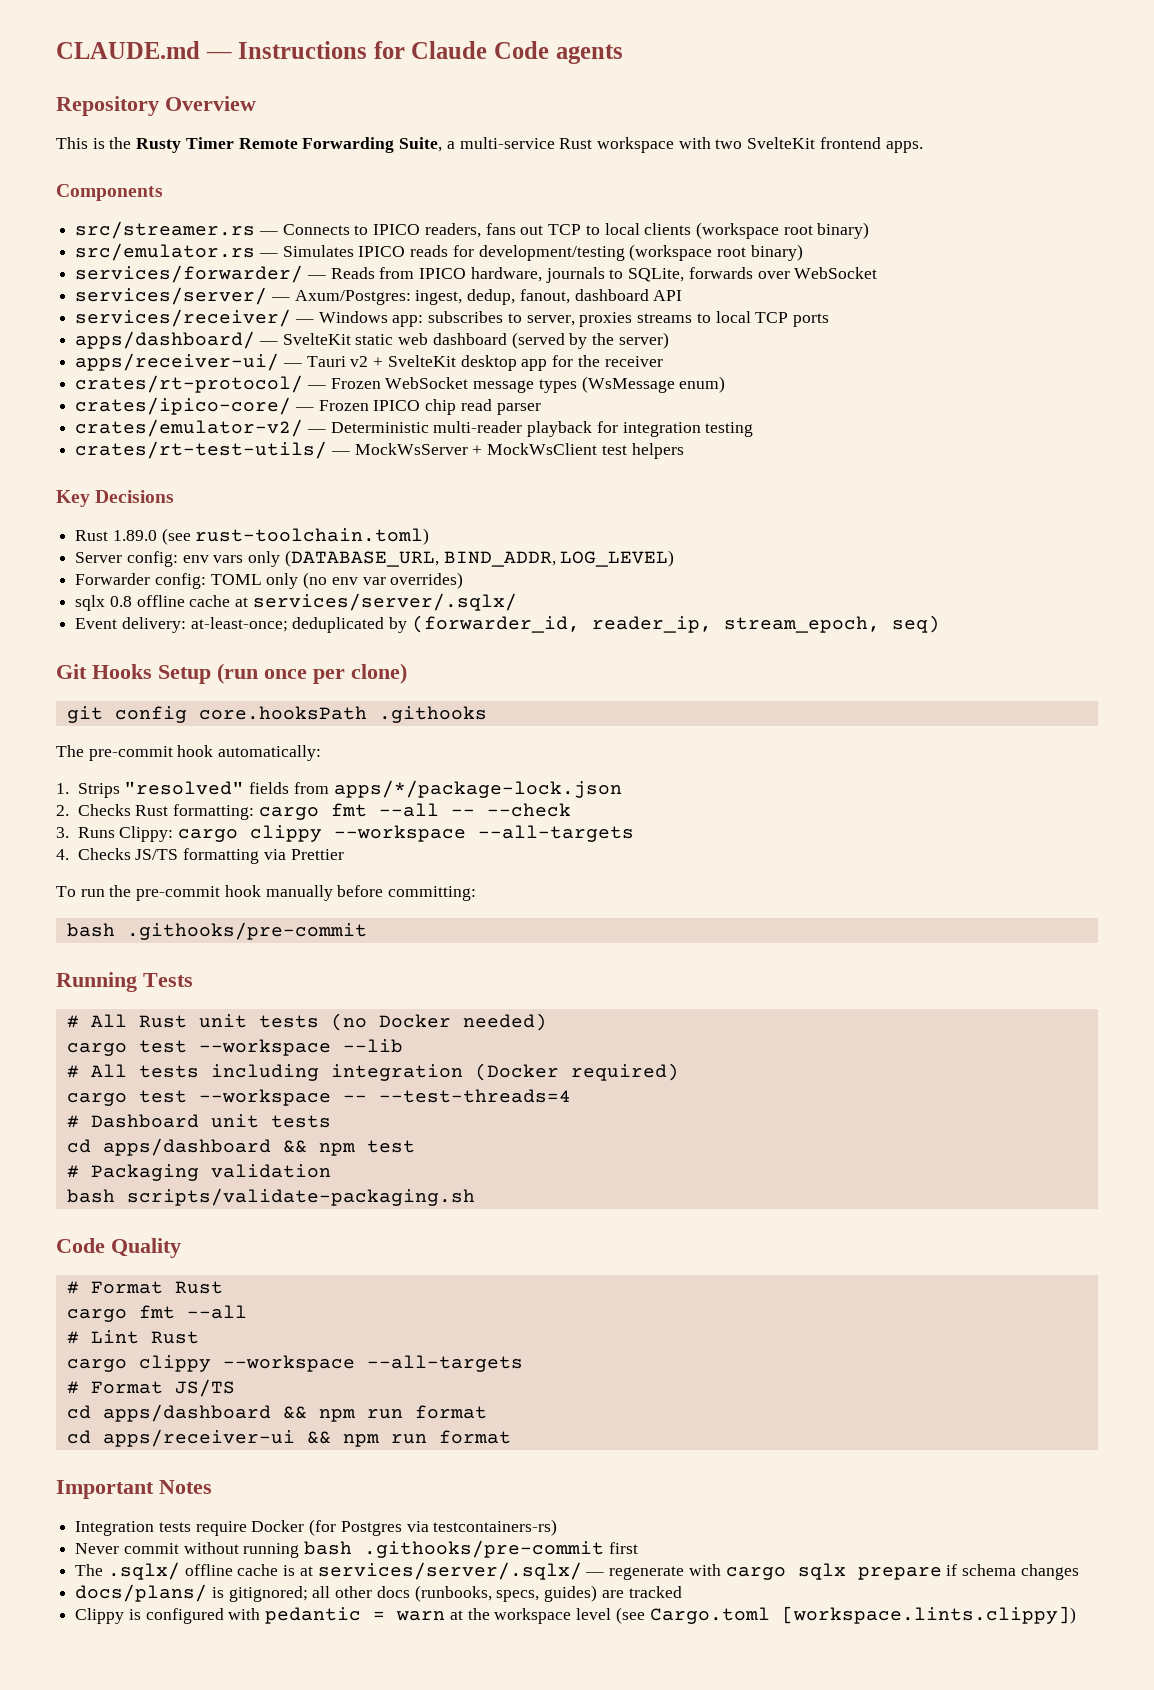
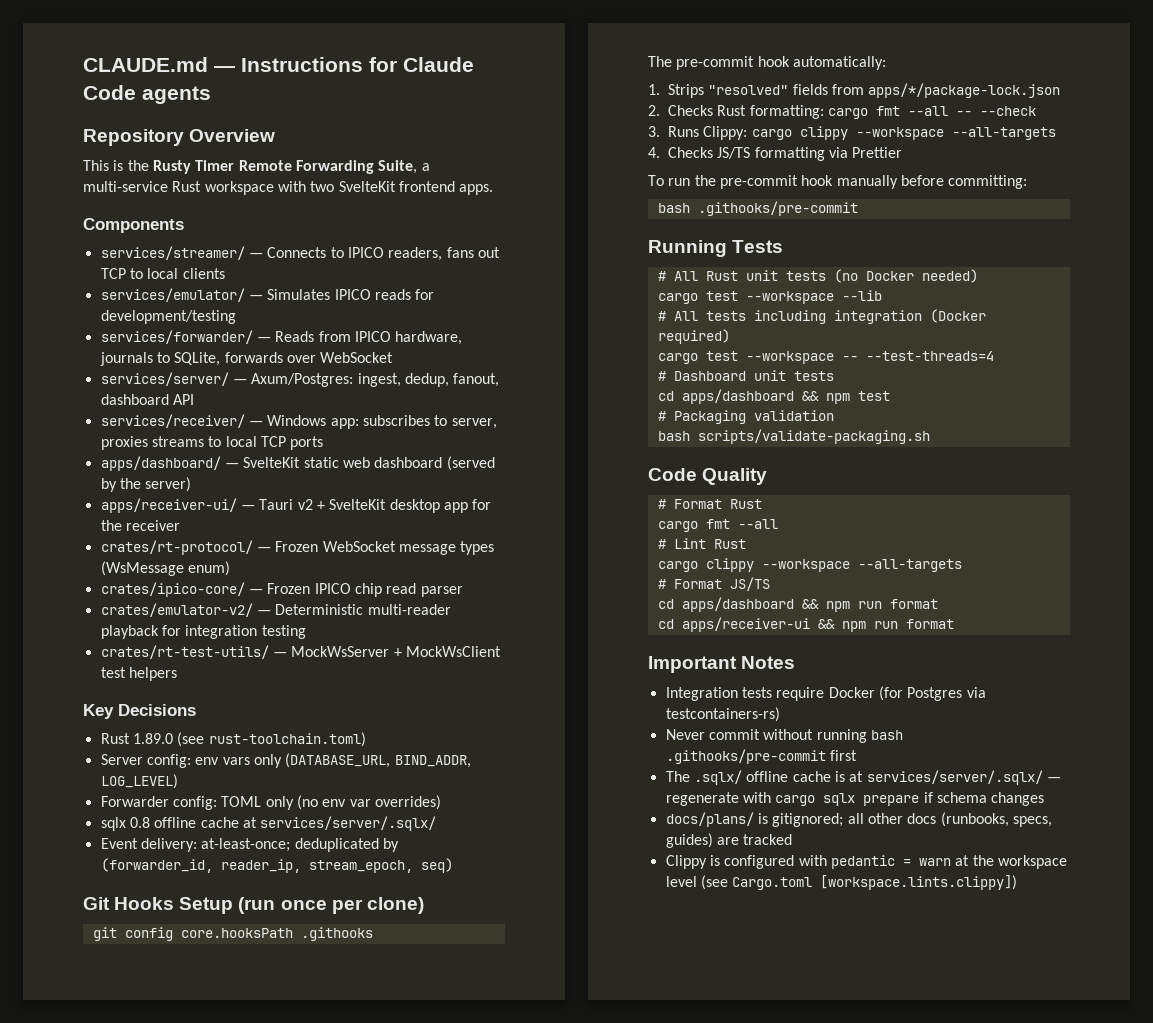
- src/streamer.rs — Connects to IPICO readers, fans out TCP to local clients (workspace root binary)
- src/emulator.rs — Simulates IPICO reads for development/testing (workspace root binary)
+ services/streamer/ — Connects to IPICO readers, fans out TCP to local clients
+ services/emulator/ — Simulates IPICO reads for development/testing

